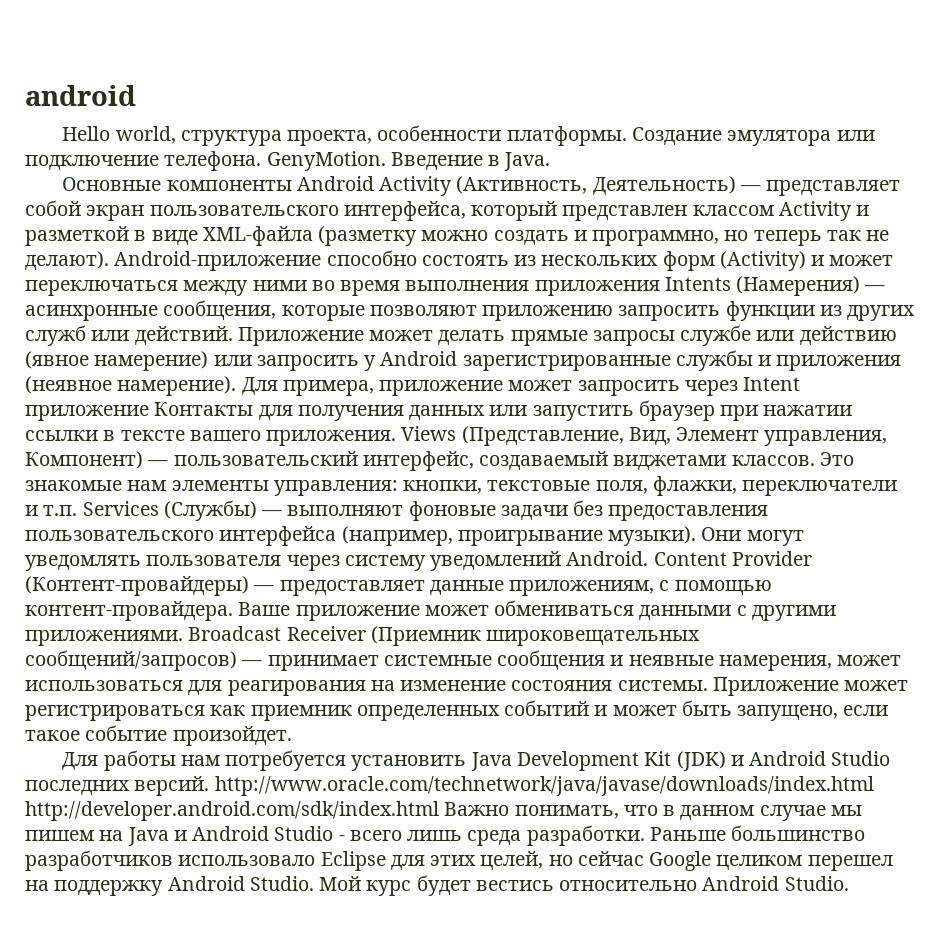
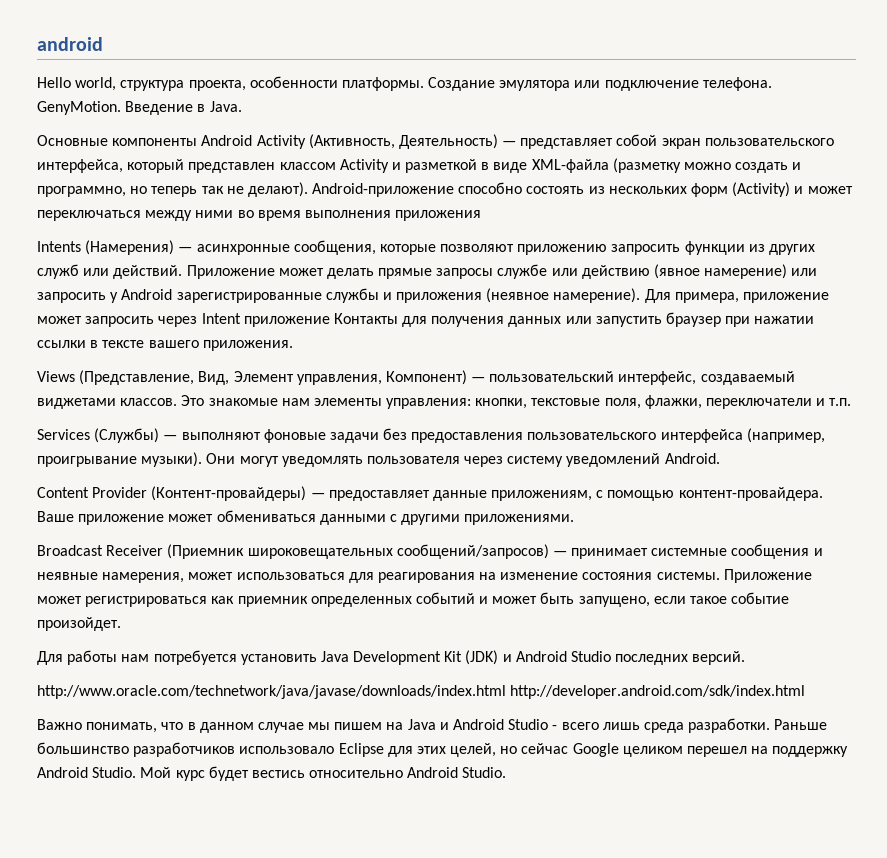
- Android-приложение способно состоять из нескольких форм (Activity) и может переключаться между ними во время выполнения приложения Intents (Намерения) — асинхронные сообщения, которые позволяют приложению запросить функции из других служб или действий.
+ Android-приложение способно состоять из нескольких форм (Activity) и может переключаться между ними во время выполнения приложения
+ Intents (Намерения) — асинхронные сообщения, которые позволяют приложению запросить функции из других служб или действий.
- Для примера, приложение может запросить через Intent приложение Контакты для получения данных или запустить браузер при нажатии ссылки в тексте вашего приложения. Views (Представление, Вид, Элемент управления, Компонент) — пользовательский интерфейс, создаваемый виджетами классов.
+ Для примера, приложение может запросить через Intent приложение Контакты для получения данных или запустить браузер при нажатии ссылки в тексте вашего приложения.
+ Views (Представление, Вид, Элемент управления, Компонент) — пользовательский интерфейс, создаваемый виджетами классов.
- Это знакомые нам элементы управления: кнопки, текстовые поля, флажки, переключатели и т.п. Services (Службы) — выполняют фоновые задачи без предоставления пользовательского интерфейса (например, проигрывание музыки).
+ Это знакомые нам элементы управления: кнопки, текстовые поля, флажки, переключатели и т.п.
+ Services (Службы) — выполняют фоновые задачи без предоставления пользовательского интерфейса (например, проигрывание музыки).
- Они могут уведомлять пользователя через систему уведомлений Android. Content Provider (Контент-провайдеры) — предоставляет данные приложениям, с помощью контент-провайдера.
+ Они могут уведомлять пользователя через систему уведомлений Android.
+ Content Provider (Контент-провайдеры) — предоставляет данные приложениям, с помощью контент-провайдера.
- Ваше приложение может обмениваться данными с другими приложениями. Broadcast Receiver (Приемник широковещательных сообщений/запросов) — принимает системные сообщения и неявные намерения, может использоваться для реагирования на изменение состояния системы.
+ Ваше приложение может обмениваться данными с другими приложениями.
+ Broadcast Receiver (Приемник широковещательных сообщений/запросов) — принимает системные сообщения и неявные намерения, может использоваться для реагирования на изменение состояния системы.
- Для работы нам потребуется установить Java Development Kit (JDK) и Android Studio последних версий. http://www.oracle.com/technetwork/java/javase/downloads/index.html http://developer.android.com/sdk/index.html Важно понимать, что в данном случае мы пишем на Java и Android Studio - всего лишь среда разработки.
+ Для работы нам потребуется установить Java Development Kit (JDK) и Android Studio последних версий.
+ http://www.oracle.com/technetwork/java/javase/downloads/index.html http://developer.android.com/sdk/index.html
+ Важно понимать, что в данном случае мы пишем на Java и Android Studio - всего лишь среда разработки.

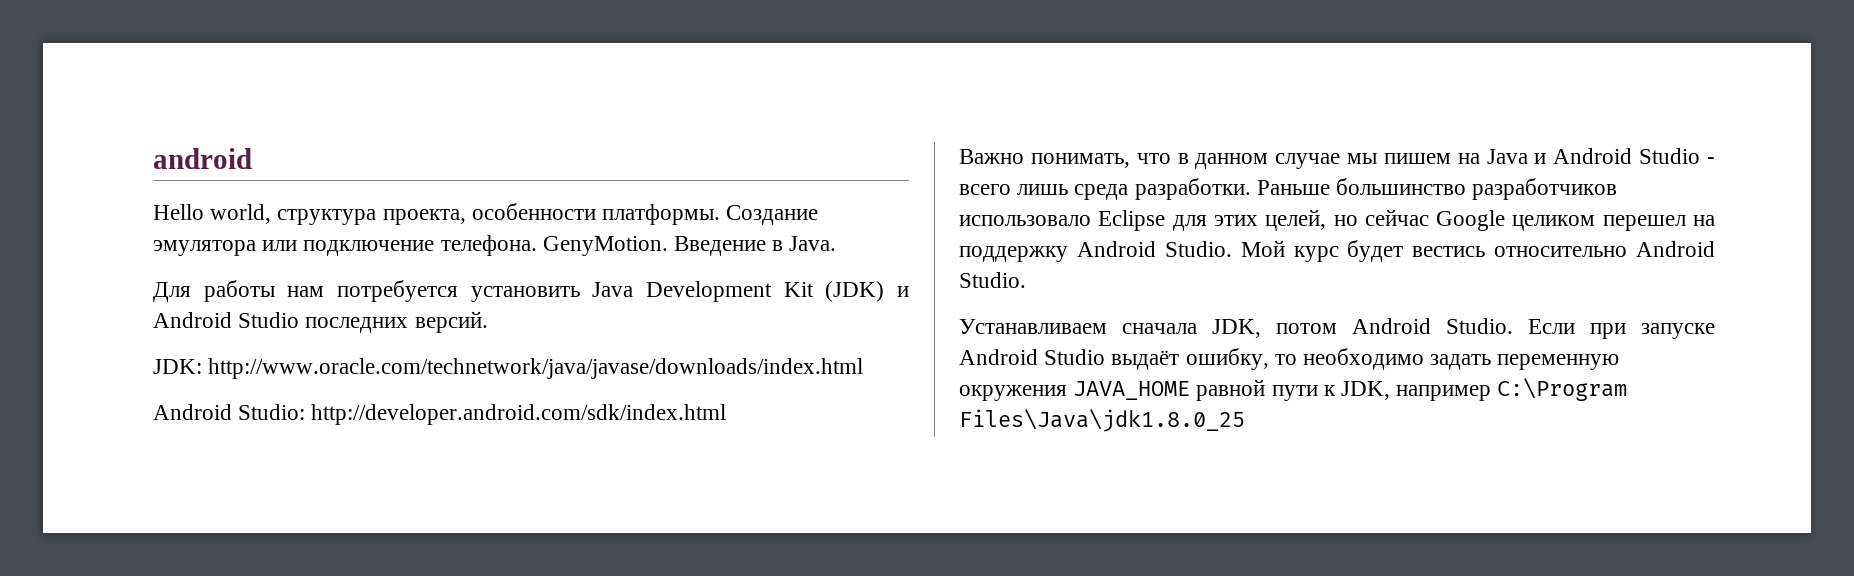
- Основные компоненты Android Activity (Активность, Деятельность) — представляет собой экран пользовательского интерфейса, который представлен классом Activity и разметкой в виде XML-файла (разметку можно создать и программно, но теперь так не делают). Android-приложение способно состоять из нескольких форм (Activity) и может переключаться между ними во время выполнения приложения
- Intents (Намерения) — асинхронные сообщения, которые позволяют приложению запросить функции из других служб или действий. Приложение может делать прямые запросы службе или действию (явное намерение) или запросить у Android зарегистрированные службы и приложения (неявное намерение). Для примера, приложение может запросить через Intent приложение Контакты для получения данных или запустить браузер при нажатии ссылки в тексте вашего приложения.
- Views (Представление, Вид, Элемент управления, Компонент) — пользовательский интерфейс, создаваемый виджетами классов. Это знакомые нам элементы управления: кнопки, текстовые поля, флажки, переключатели и т.п.
- Services (Службы) — выполняют фоновые задачи без предоставления пользовательского интерфейса (например, проигрывание музыки). Они могут уведомлять пользователя через систему уведомлений Android.
- Content Provider (Контент-провайдеры) — предоставляет данные приложениям, с помощью контент-провайдера. Ваше приложение может обмениваться данными с другими приложениями.
- Broadcast Receiver (Приемник широковещательных сообщений/запросов) — принимает системные сообщения и неявные намерения, может использоваться для реагирования на изменение состояния системы. Приложение может регистрироваться как приемник определенных событий и может быть запущено, если такое событие произойдет.
- http://www.oracle.com/technetwork/java/javase/downloads/index.html http://developer.android.com/sdk/index.html
+ JDK: http://www.oracle.com/technetwork/java/javase/downloads/index.html
+ Android Studio: http://developer.android.com/sdk/index.html
+ Устанавливаем сначала JDK, потом Android Studio. Если при запуске Android Studio выдаёт ошибку, то необходимо задать переменную окружения JAVA_HOME равной пути к JDK, например C:\Program Files\Java\jdk1.8.0_25

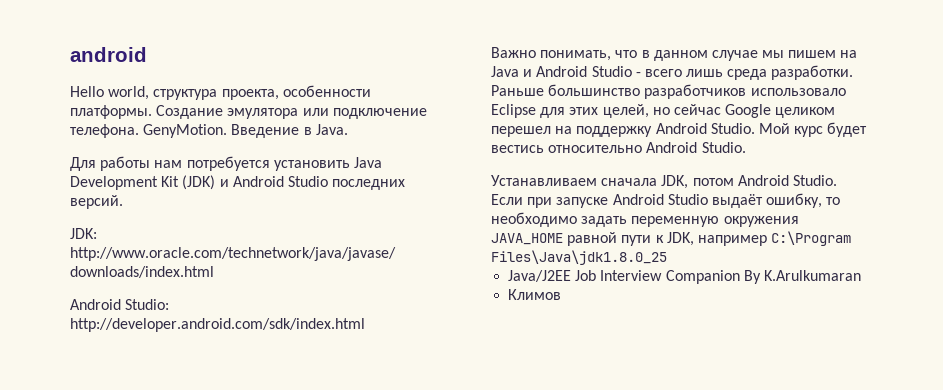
+ Java/J2EE Job Interview Companion By K.Arulkumaran
+ Климов

